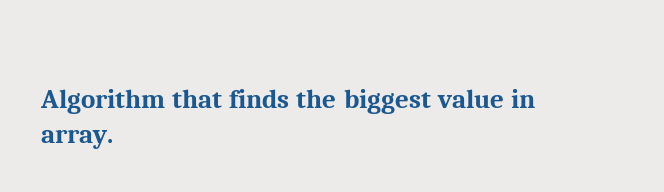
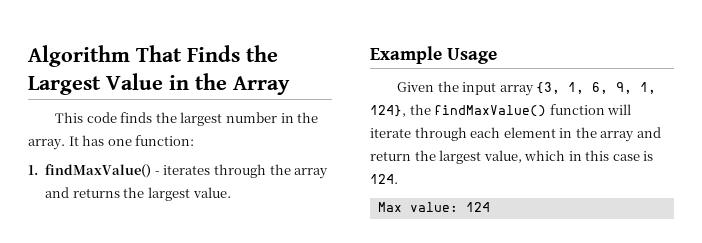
- Algorithm that finds the biggest value in array.
+ Algorithm That Finds the Largest Value in the Array
+ This code finds the largest number in the array. It has one function:
+ 1. findMaxValue() - iterates through the array and returns the largest value.
+ Example Usage
+ Given the input array {3, 1, 6, 9, 1, 124}, the findMaxValue() function will iterate through each element in the array and return the largest value, which in this case is 124.
+ Max value: 124

